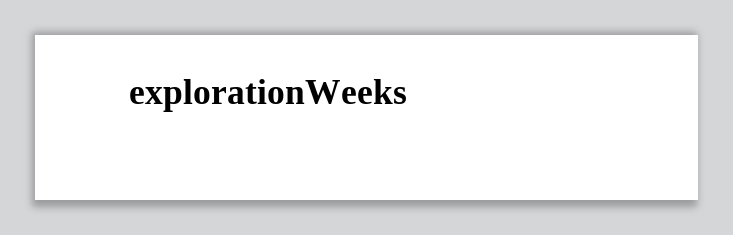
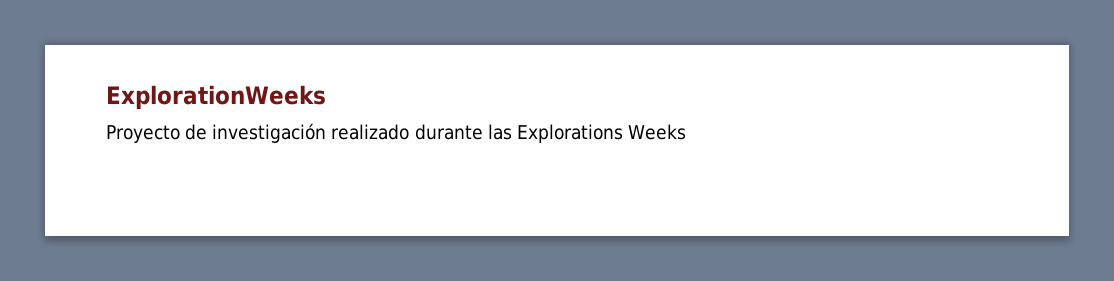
- explorationWeeks
+ ExplorationWeeks
+ Proyecto de investigación realizado durante las Explorations Weeks

